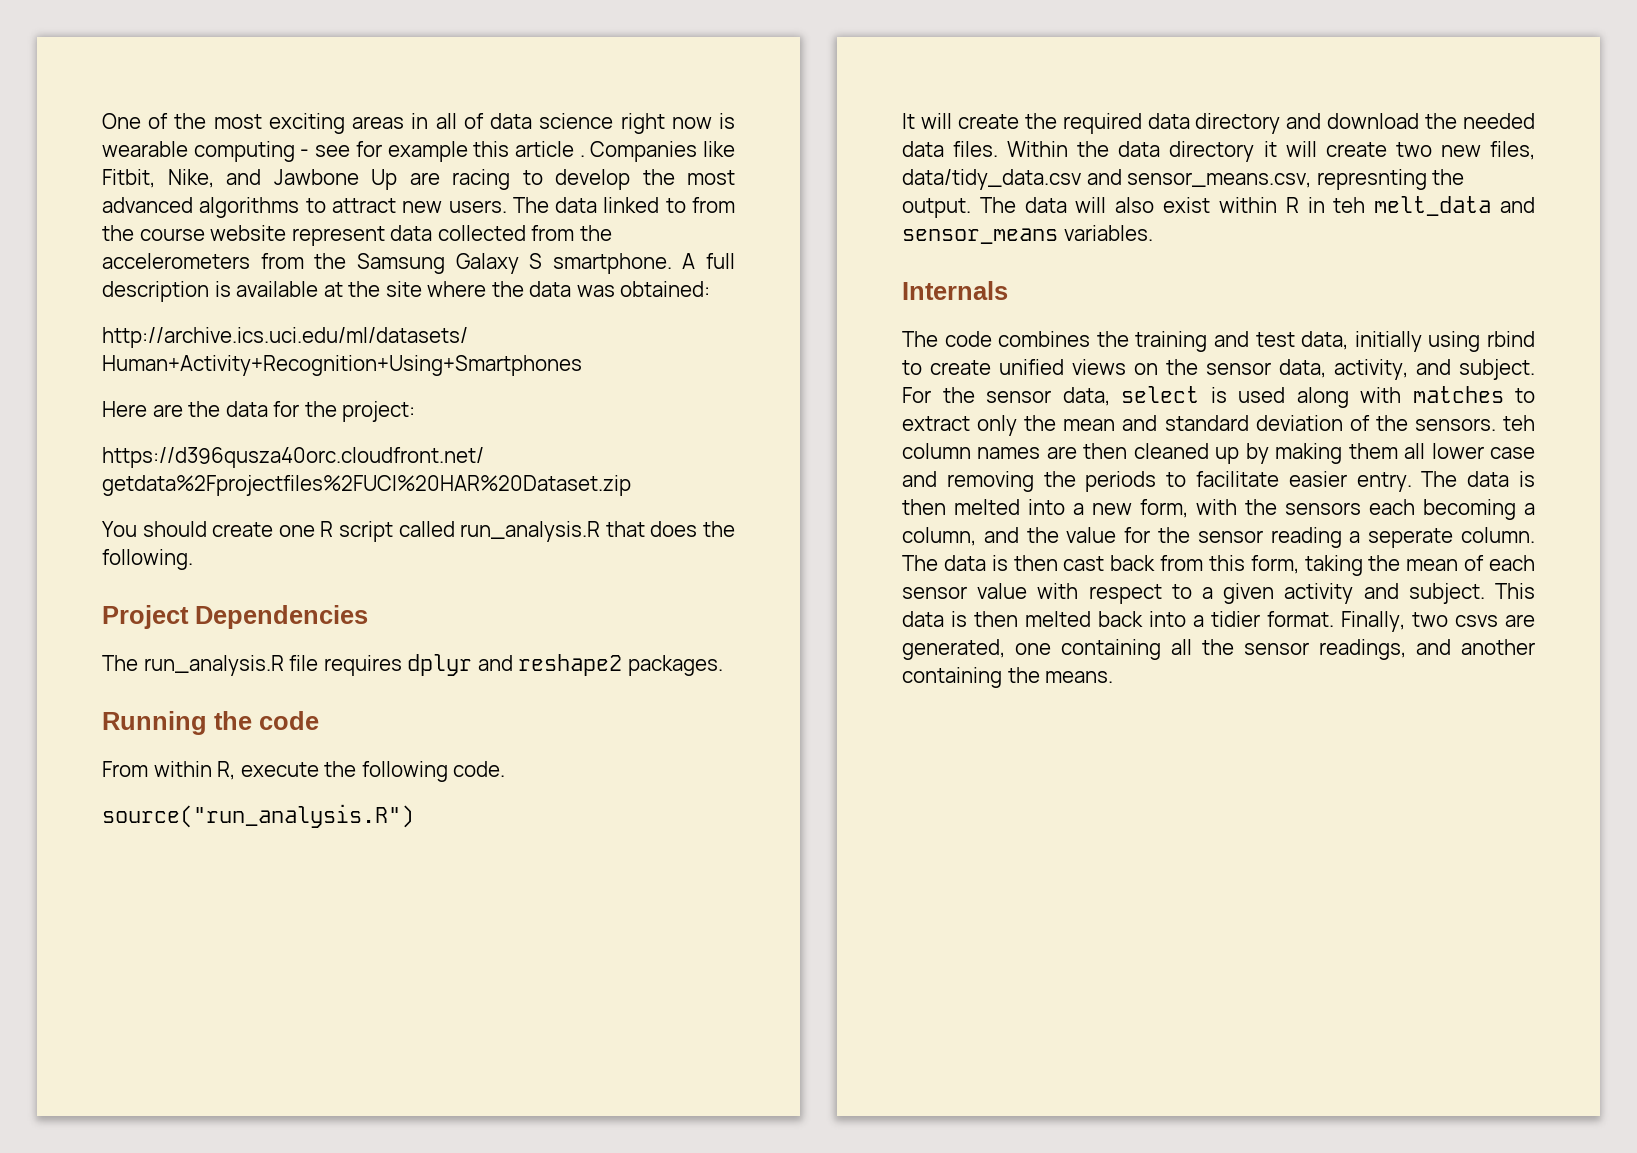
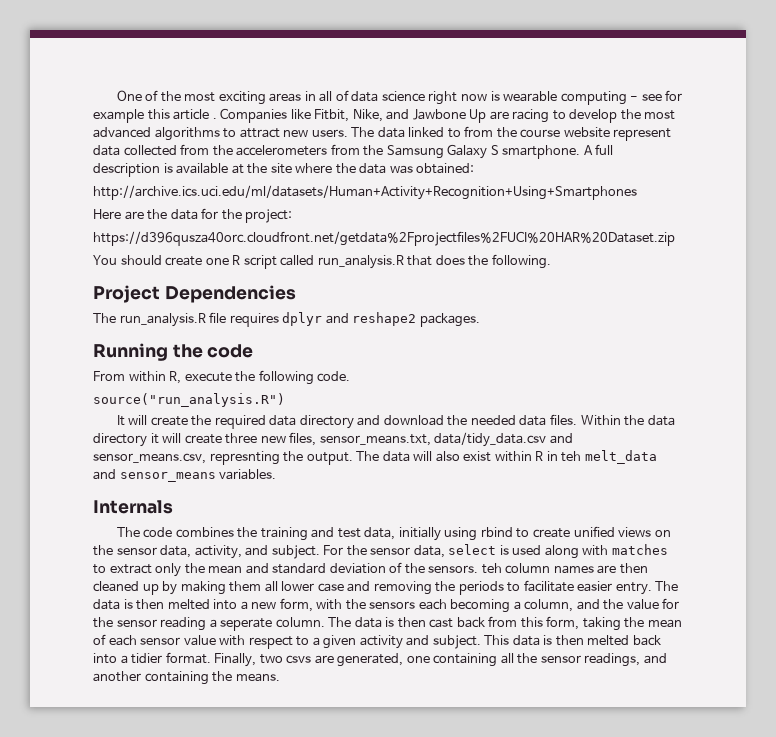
- Within the data directory it will create two new files, data/tidy_data.csv and sensor_means.csv, represnting the output.
+ Within the data directory it will create three new files, sensor_means.txt, data/tidy_data.csv and sensor_means.csv, represnting the output.

